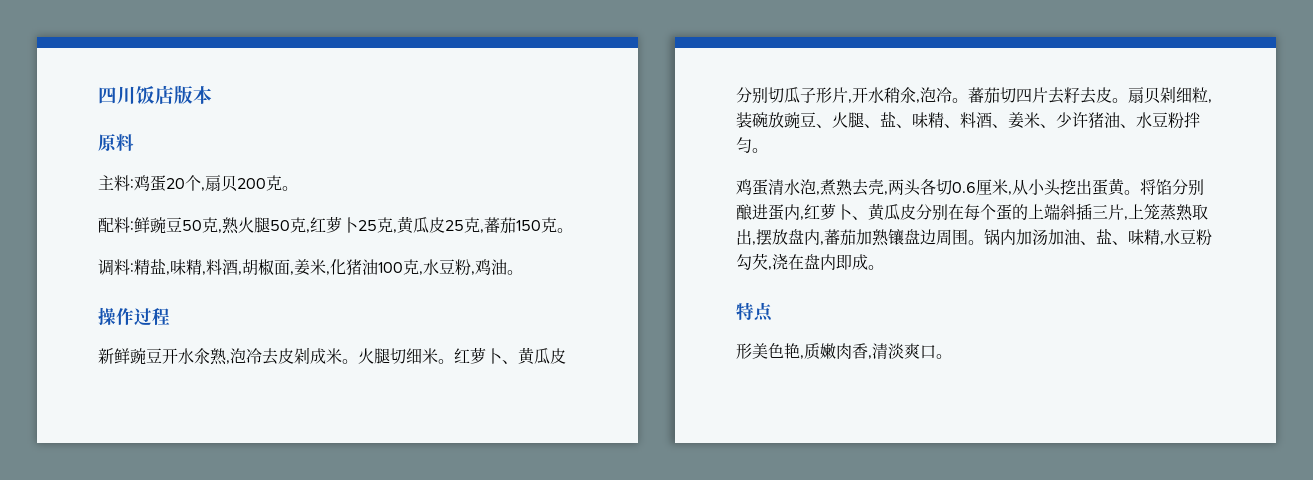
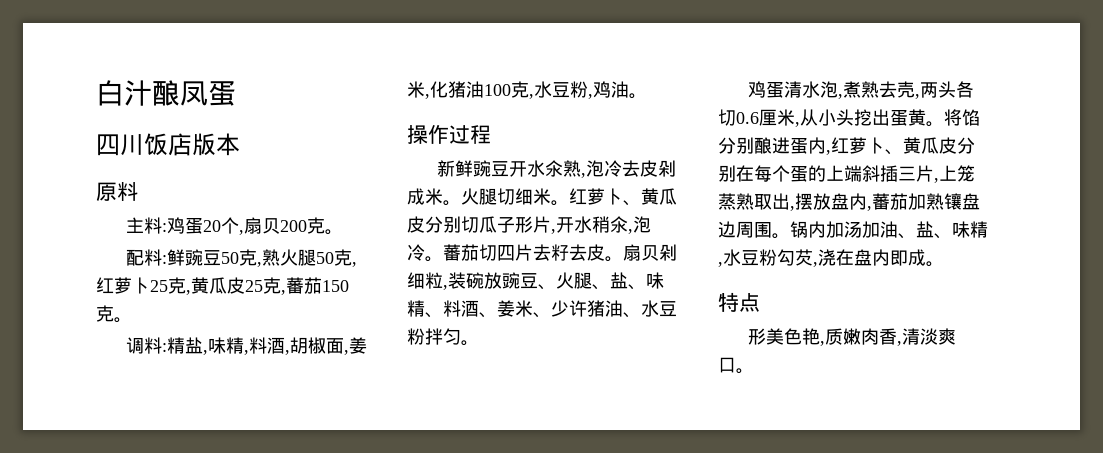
+ 白汁酿凤蛋

